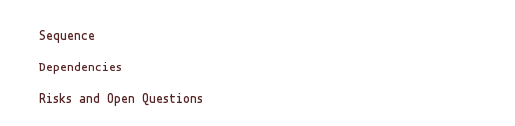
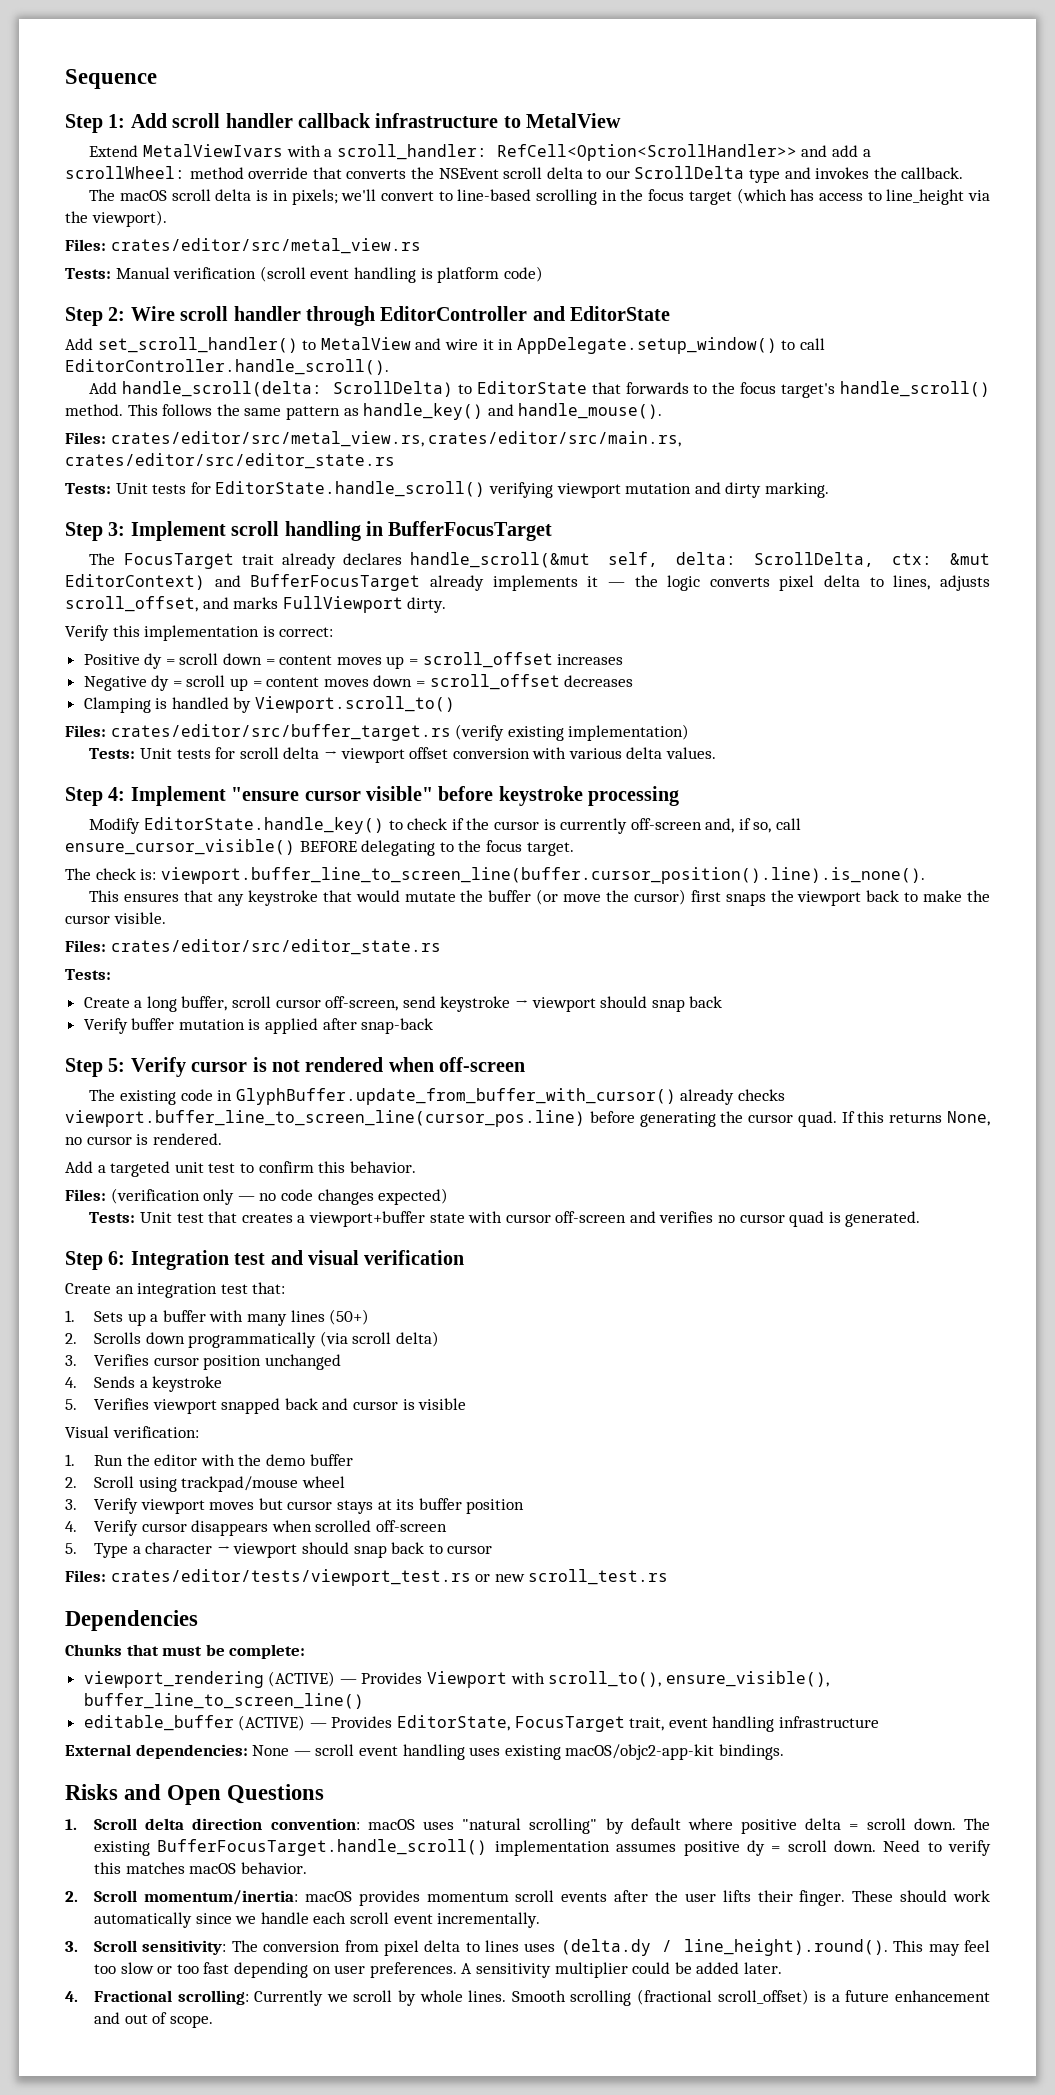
+ Step 1: Add scroll handler callback infrastructure to MetalView
+ Extend MetalViewIvars with a scroll_handler: RefCell<Option<ScrollHandler>> and add a scrollWheel: method override that converts the NSEvent scroll delta to our ScrollDelta type and invokes the callback.
+ The macOS scroll delta is in pixels; we'll convert to line-based scrolling in the focus target (which has access to line_height via the viewport).
+ Files: crates/editor/src/metal_view.rs
+ Tests: Manual verification (scroll event handling is platform code)
+ Step 2: Wire scroll handler through EditorController and EditorState
+ Add set_scroll_handler() to MetalView and wire it in AppDelegate.setup_window() to call EditorController.handle_scroll().
+ Add handle_scroll(delta: ScrollDelta) to EditorState that forwards to the focus target's handle_scroll() method. This follows the same pattern as handle_key() and handle_mouse().
+ Files: crates/editor/src/metal_view.rs, crates/editor/src/main.rs, crates/editor/src/editor_state.rs
+ Tests: Unit tests for EditorState.handle_scroll() verifying viewport mutation and dirty marking.
+ Step 3: Implement scroll handling in BufferFocusTarget
+ The FocusTarget trait already declares handle_scroll(&mut self, delta: ScrollDelta, ctx: &mut EditorContext) and BufferFocusTarget already implements it — the logic converts pixel delta to lines, adjusts scroll_offset, and marks FullViewport dirty.
+ Verify this implementation is correct:
+ Positive dy = scroll down = content moves up = scroll_offset increases
+ Negative dy = scroll up = content moves down = scroll_offset decreases
+ Clamping is handled by Viewport.scroll_to()
+ Files: crates/editor/src/buffer_target.rs (verify existing implementation)
+ Tests: Unit tests for scroll delta → viewport offset conversion with various delta values.
+ Step 4: Implement "ensure cursor visible" before keystroke processing
+ Modify EditorState.handle_key() to check if the cursor is currently off-screen and, if so, call ensure_cursor_visible() BEFORE delegating to the focus target.
+ The check is: viewport.buffer_line_to_screen_line(buffer.cursor_position().line).is_none().
+ This ensures that any keystroke that would mutate the buffer (or move the cursor) first snaps the viewport back to make the cursor visible.
+ Files: crates/editor/src/editor_state.rs
+ Tests:
+ Create a long buffer, scroll cursor off-screen, send keystroke → viewport should snap back
+ Verify buffer mutation is applied after snap-back
+ Step 5: Verify cursor is not rendered when off-screen
+ The existing code in GlyphBuffer.update_from_buffer_with_cursor() already checks viewport.buffer_line_to_screen_line(cursor_pos.line) before generating the cursor quad. If this returns None, no cursor is rendered.
+ Add a targeted unit test to confirm this behavior.
+ Files: (verification only — no code changes expected)
+ Tests: Unit test that creates a viewport+buffer state with cursor off-screen and verifies no cursor quad is generated.
+ Step 6: Integration test and visual verification
+ Create an integration test that:
+ 1. Sets up a buffer with many lines (50+)
+ 2. Scrolls down programmatically (via scroll delta)
+ 3. Verifies cursor position unchanged
+ 4. Sends a keystroke
+ 5. Verifies viewport snapped back and cursor is visible
+ Visual verification:
+ 1. Run the editor with the demo buffer
+ 2. Scroll using trackpad/mouse wheel
+ 3. Verify viewport moves but cursor stays at its buffer position
+ 4. Verify cursor disappears when scrolled off-screen
+ 5. Type a character → viewport should snap back to cursor
+ Files: crates/editor/tests/viewport_test.rs or new scroll_test.rs
  Dependencies
+ Chunks that must be complete:
+ viewport_rendering (ACTIVE) — Provides Viewport with scroll_to(), ensure_visible(), buffer_line_to_screen_line()
+ editable_buffer (ACTIVE) — Provides EditorState, FocusTarget trait, event handling infrastructure
+ External dependencies: None — scroll event handling uses existing macOS/objc2-app-kit bindings.
  Risks and Open Questions
+ 1. Scroll delta direction convention: macOS uses "natural scrolling" by default where positive delta = scroll down. The existing BufferFocusTarget.handle_scroll() implementation assumes positive dy = scroll down. Need to verify this matches macOS behavior.
+ 2. Scroll momentum/inertia: macOS provides momentum scroll events after the user lifts their finger. These should work automatically since we handle each scroll event incrementally.
+ 3. Scroll sensitivity: The conversion from pixel delta to lines uses (delta.dy / line_height).round(). This may feel too slow or too fast depending on user preferences. A sensitivity multiplier could be added later.
+ 4. Fractional scrolling: Currently we scroll by whole lines. Smooth scrolling (fractional scroll_offset) is a future enhancement and out of scope.

